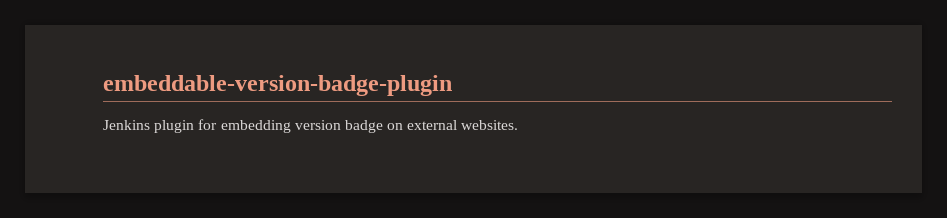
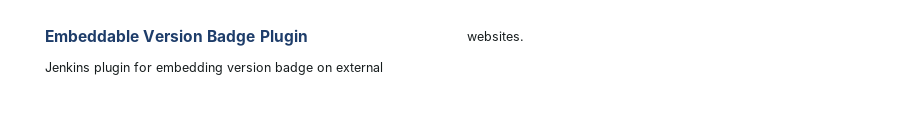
- embeddable-version-badge-plugin
+ Embeddable Version Badge Plugin

